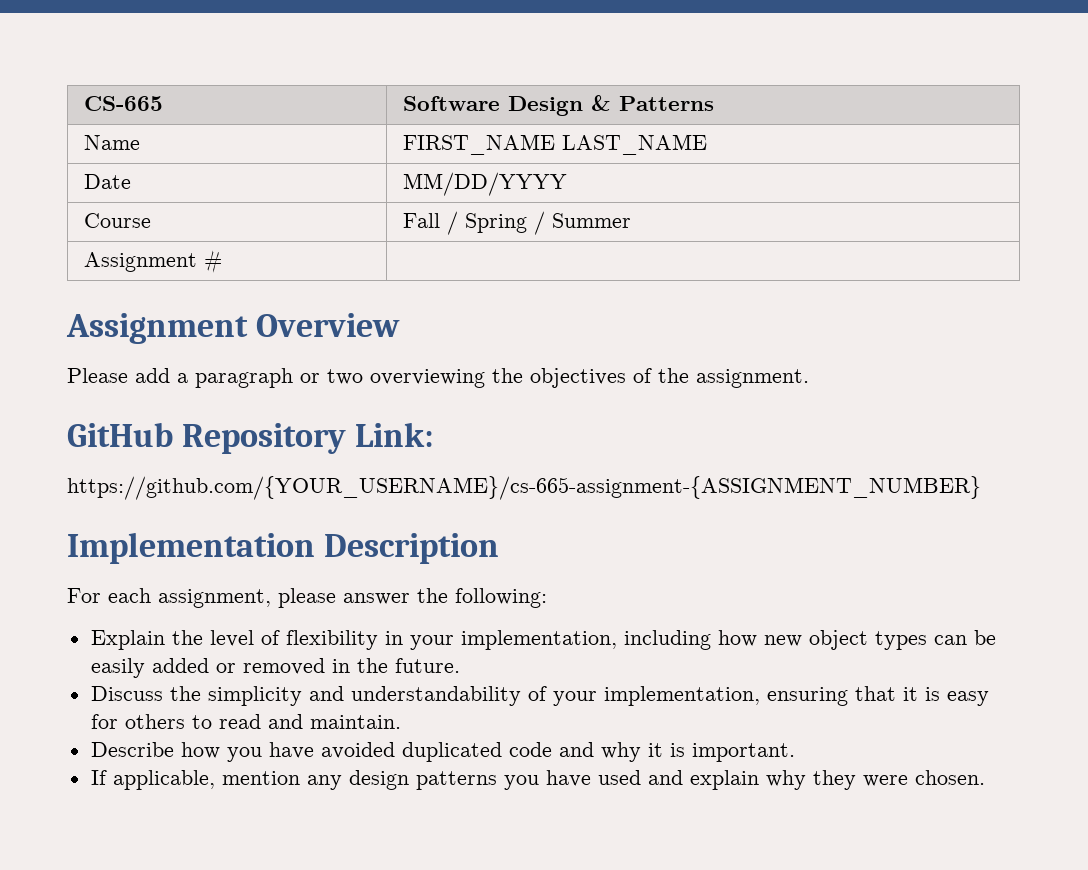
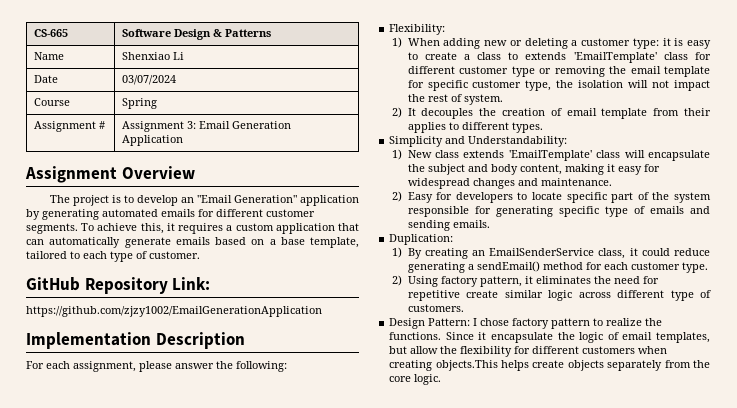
- Name | FIRST_NAME LAST_NAME
+ Name | Shenxiao Li
- Date | MM/DD/YYYY
+ Date | 03/07/2024
- Course | Fall / Spring / Summer
+ Course | Spring
- Assignment # |
+ Assignment # | Assignment 3: Email Generation Application
  Assignment Overview
- Please add a paragraph or two overviewing the objectives of the assignment.
+ The project is to develop an "Email Generation" application by generating automated emails for different customer segments. To achieve this, it requires a custom application that can automatically generate emails based on a base template, tailored to each type of customer.
- https://github.com/{YOUR_USERNAME}/cs-665-assignment-{ASSIGNMENT_NUMBER}
+ https://github.com/zjzy1002/EmailGenerationApplication
- Explain the level of flexibility in your implementation, including how new object types can be easily added or removed in the future.
- Discuss the simplicity and understandability of your implementation, ensuring that it is easy for others to read and maintain.
- Describe how you have avoided duplicated code and why it is important.
- If applicable, mention any design patterns you have used and explain why they were chosen.
+ Flexibility:
+ 1) When adding new or deleting a customer type: it is easy to create a class to extends 'EmailTemplate' class for different customer type or removing the email template for specific customer type, the isolation will not impact the rest of system.
+ 2) It decouples the creation of email template from their applies to different types.
+ Simplicity and Understandability:
+ 1) New class extends 'EmailTemplate' class will encapsulate the subject and body content, making it easy for widespread changes and maintenance.
+ 2) Easy for developers to locate specific part of the system responsible for generating specific type of emails and sending emails.
+ Duplication:
+ 1) By creating an EmailSenderService class, it could reduce generating a sendEmail() method for each customer type.
+ 2) Using factory pattern, it eliminates the need for repetitive create similar logic across different type of customers.
+ Design Pattern: I chose factory pattern to realize the functions. Since it encapsulate the logic of email templates, but allow the flexibility for different customers when creating objects.This helps create objects separately from the core logic.

